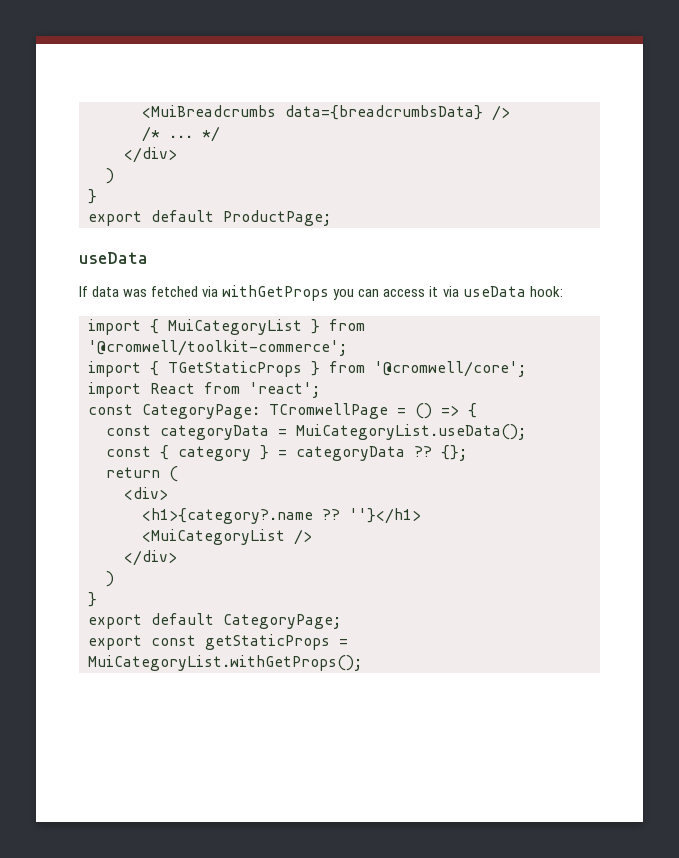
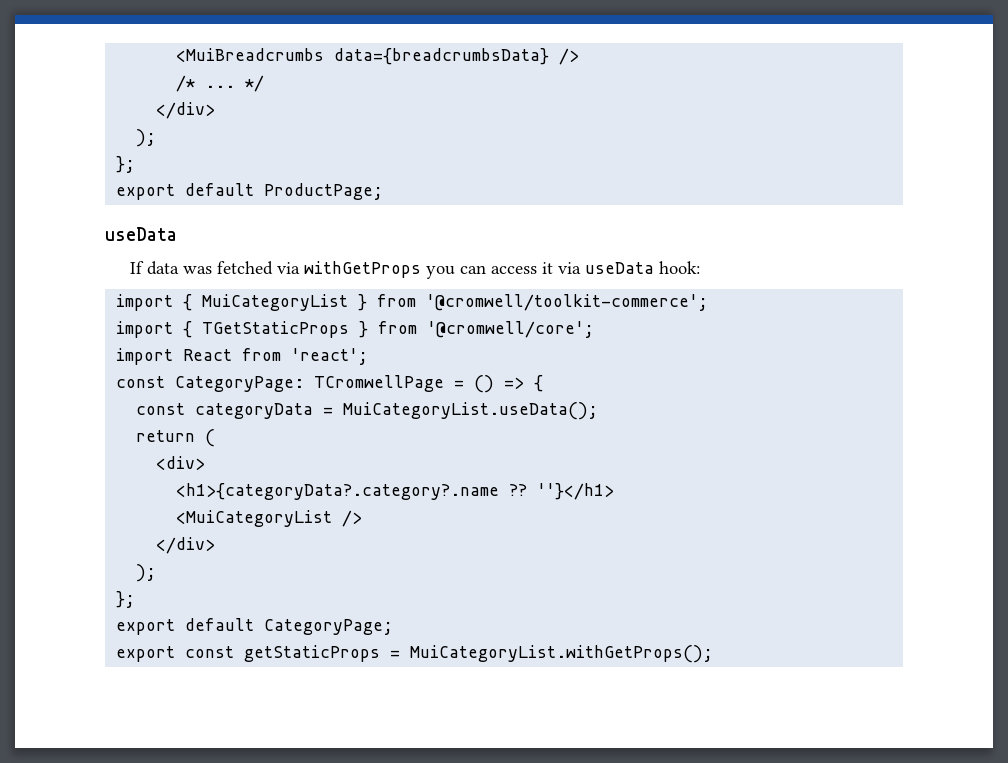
  */
  </div>
- )
- }
+ );
+ };
- const { category } = categoryData ?? {};
- <h1>{category?.name ??
+ <h1>{categoryData?.category?.name ??
  <MuiCategoryList />
  </div>
- )
- }
+ );
+ };

